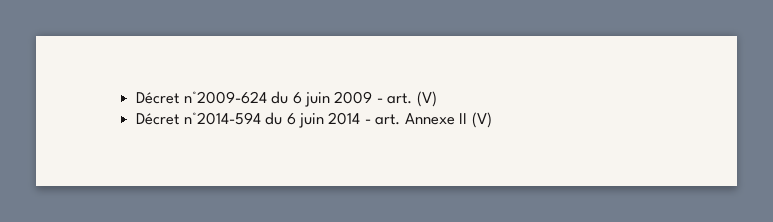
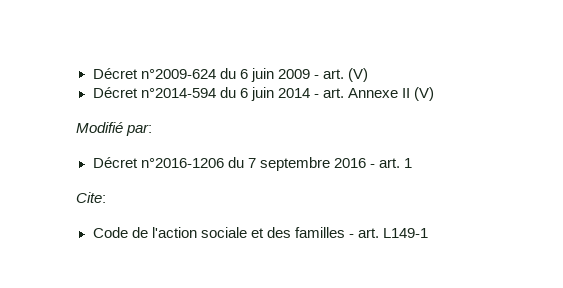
+ Modifié par:
+ Décret n°2016-1206 du 7 septembre 2016 - art. 1
+ Cite:
+ Code de l'action sociale et des familles - art. L149-1

